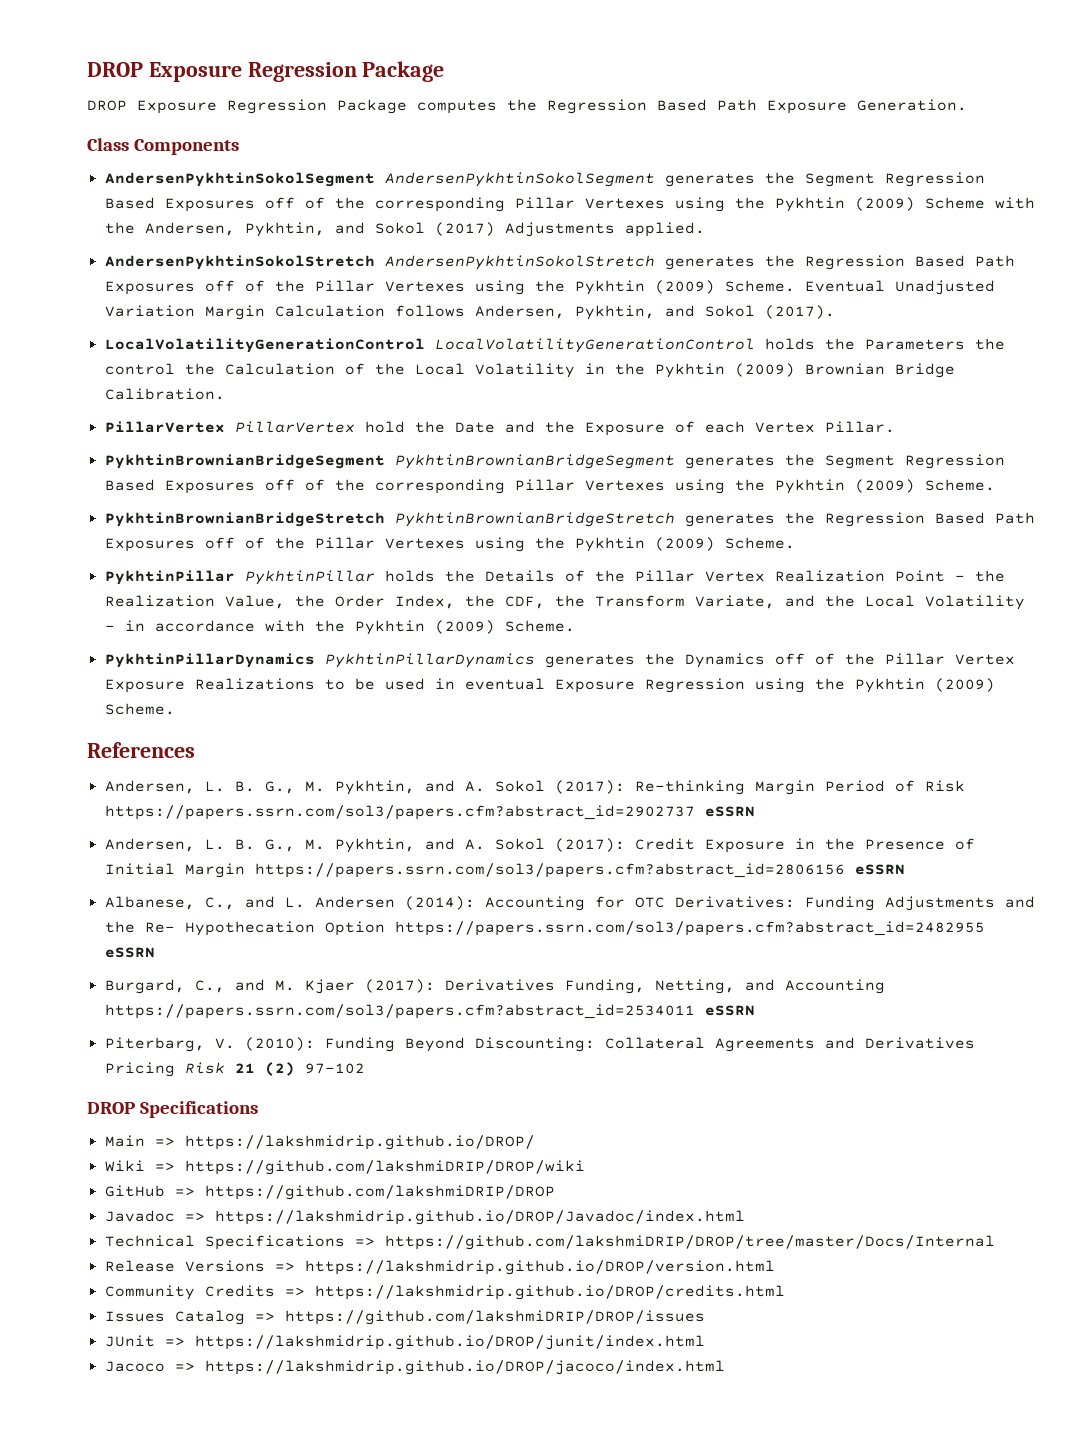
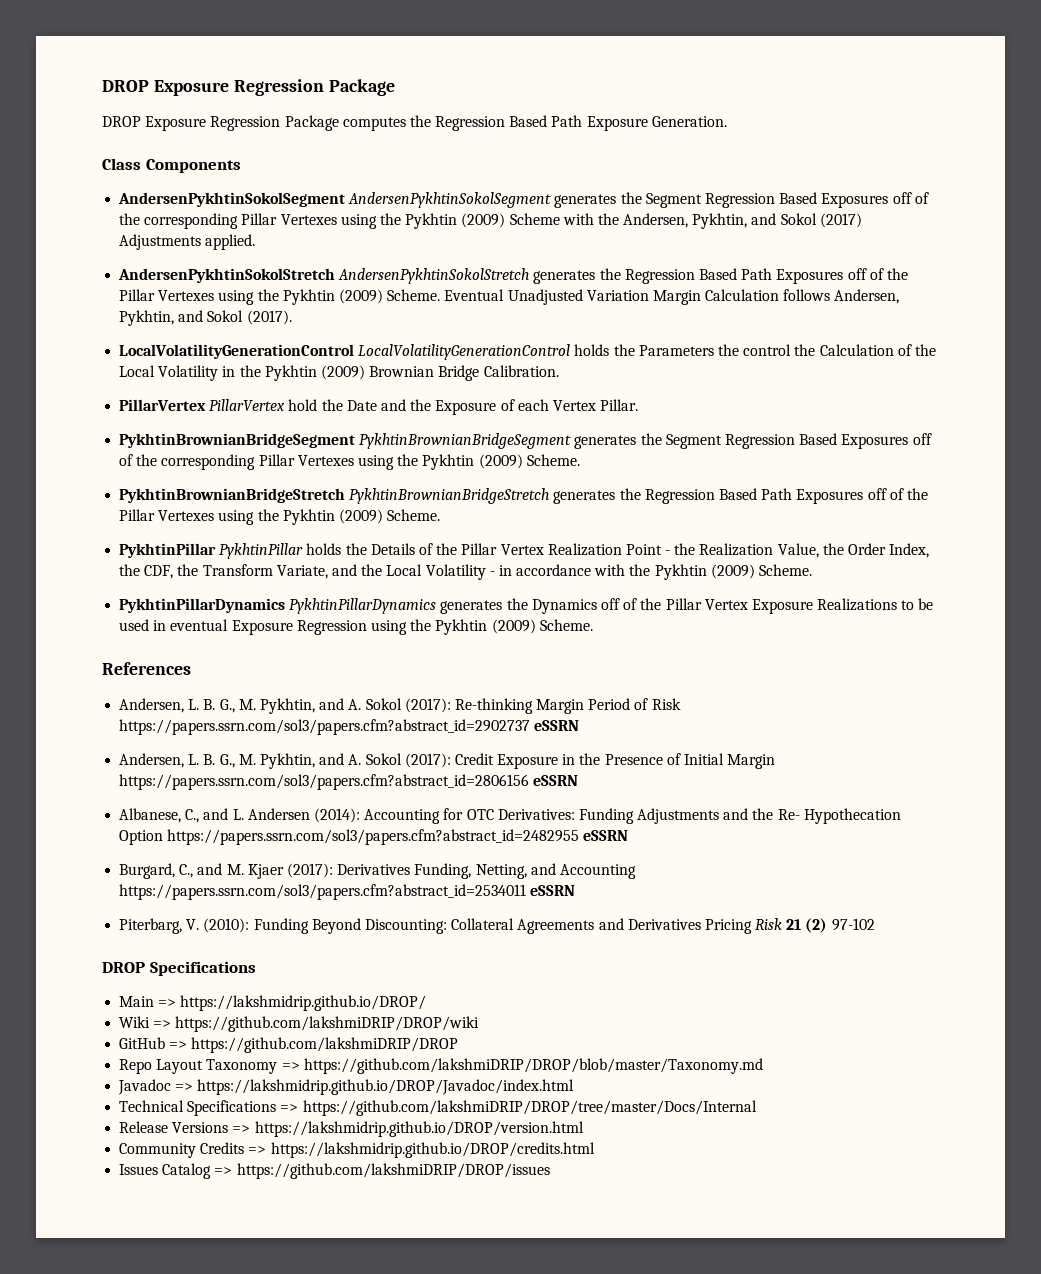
+ Repo Layout Taxonomy => https://github.com/lakshmiDRIP/DROP/blob/master/Taxonomy.md
- JUnit => https://lakshmidrip.github.io/DROP/junit/index.html
- Jacoco => https://lakshmidrip.github.io/DROP/jacoco/index.html

